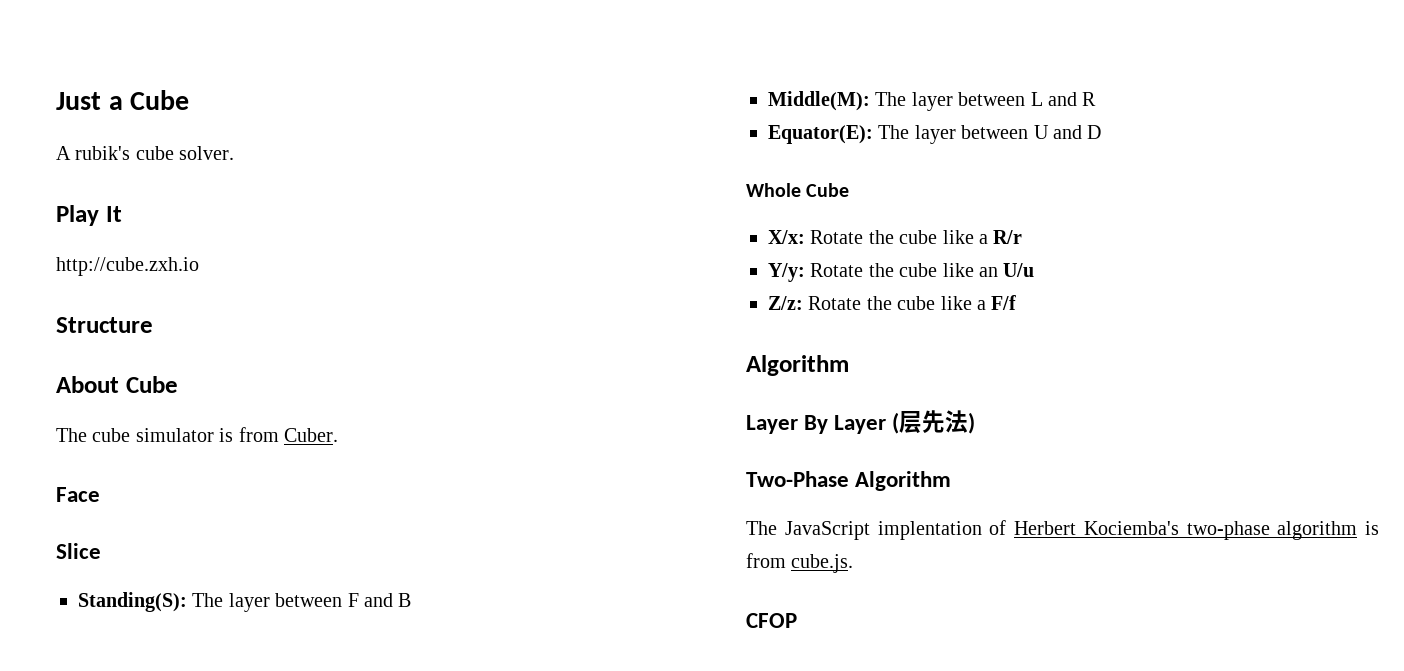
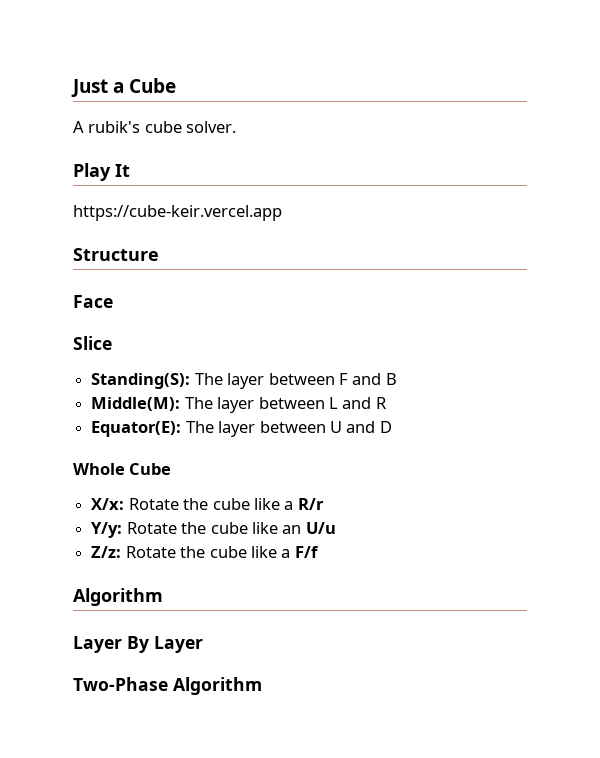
- http://cube.zxh.io
+ https://cube-keir.vercel.app
- About Cube
- The cube simulator is from Cuber.
- Layer By Layer (层先法)
+ Layer By Layer
- The JavaScript implentation of Herbert Kociemba's two-phase algorithm is from cube.js.
- CFOP

